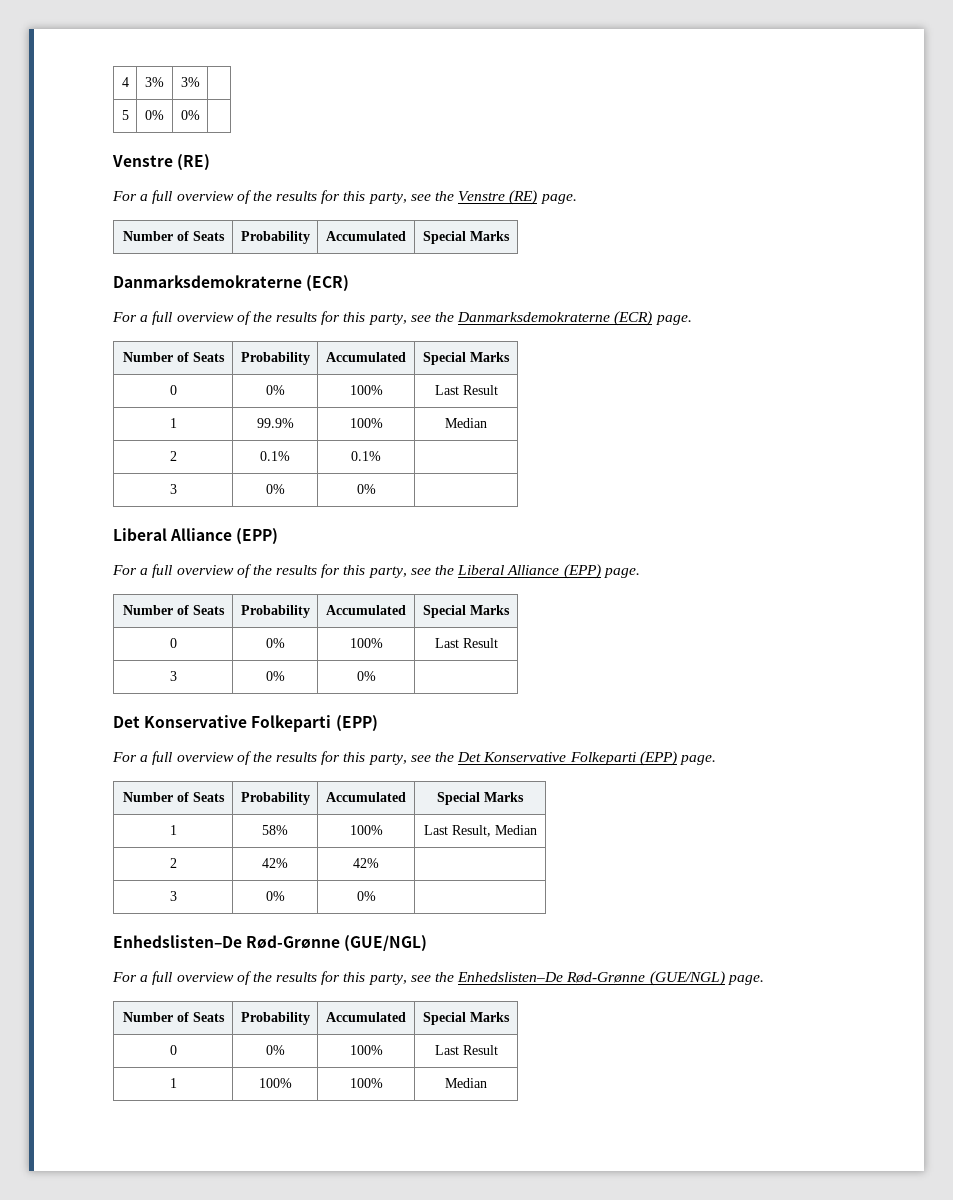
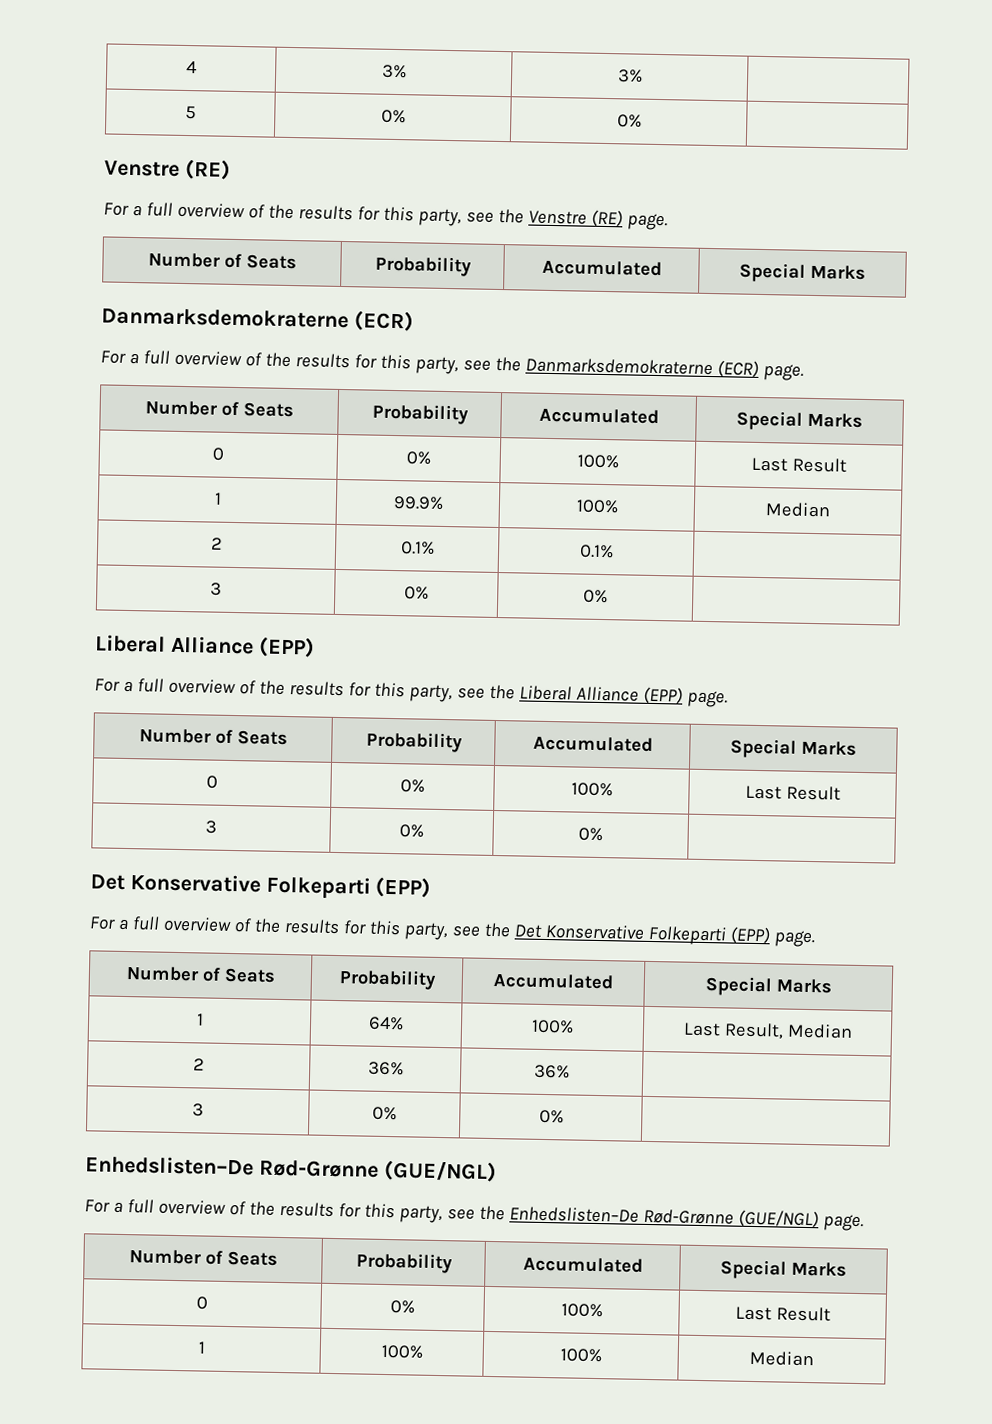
- 1 | 58% | 100% | Last Result, Median
+ 1 | 64% | 100% | Last Result, Median
- 2 | 42% | 42% |
+ 2 | 36% | 36% |

